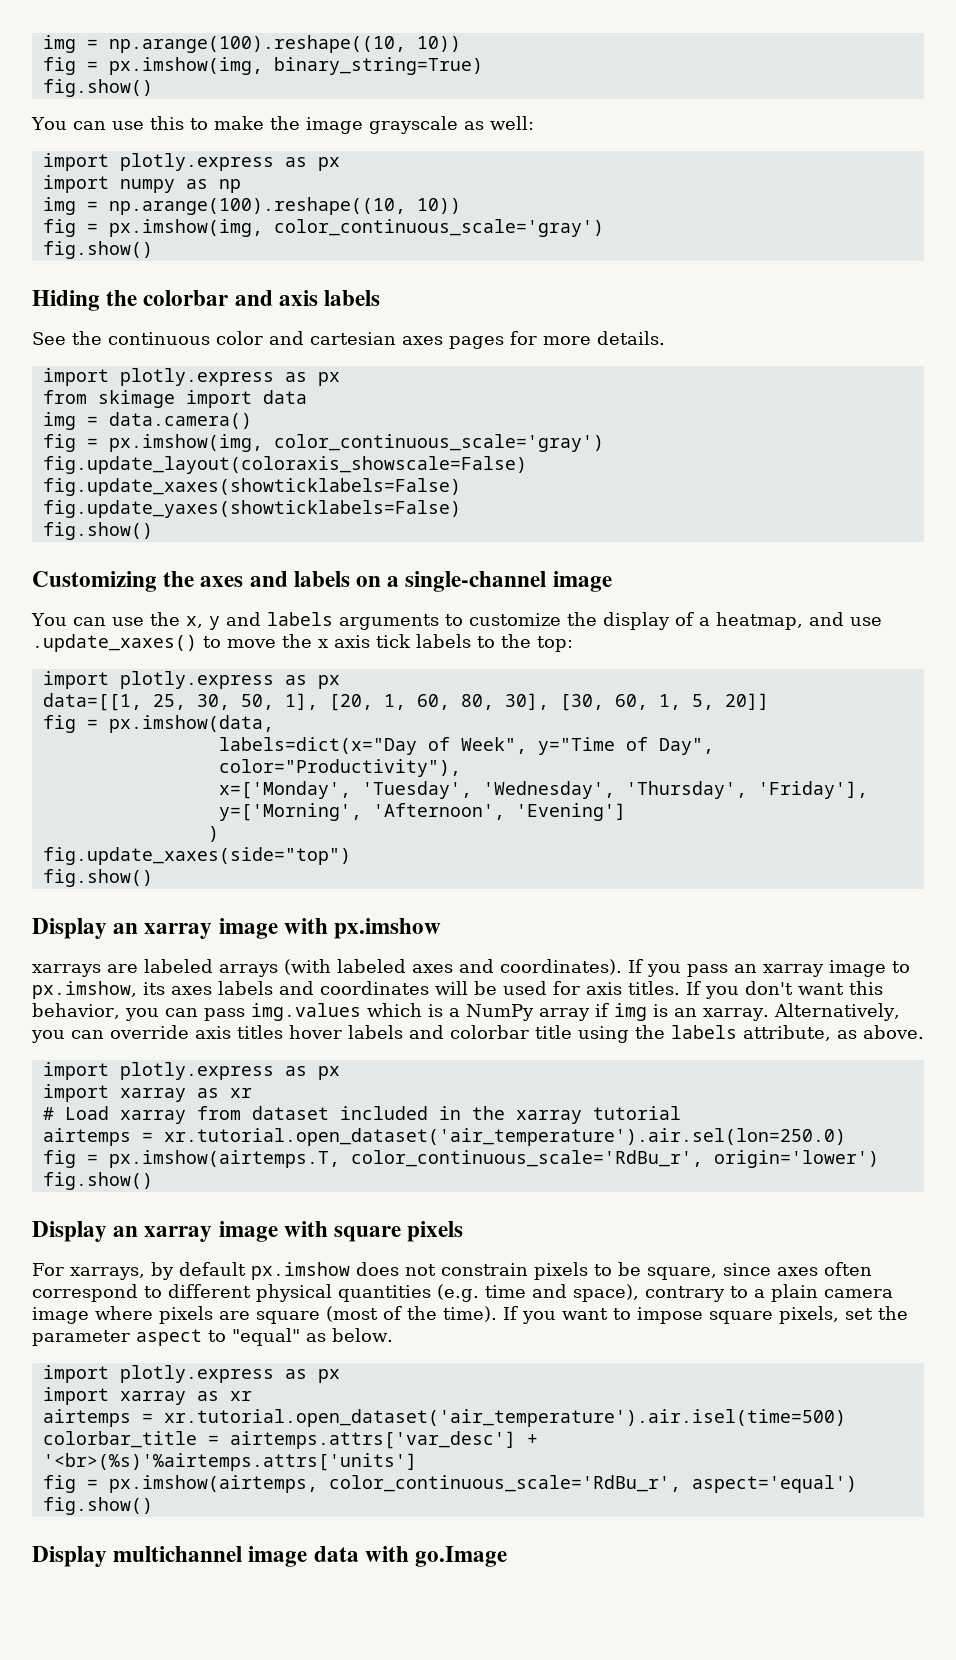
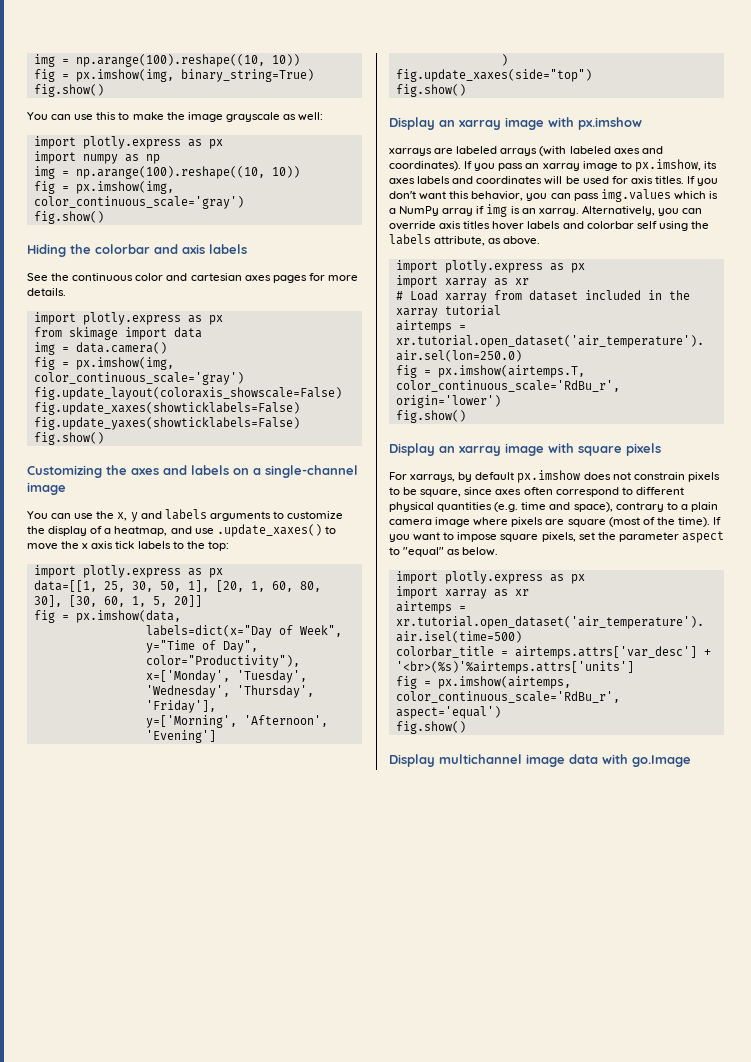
- Alternatively, you can override axis titles hover labels and colorbar title using the labels attribute, as above.
+ Alternatively, you can override axis titles hover labels and colorbar self using the labels attribute, as above.

